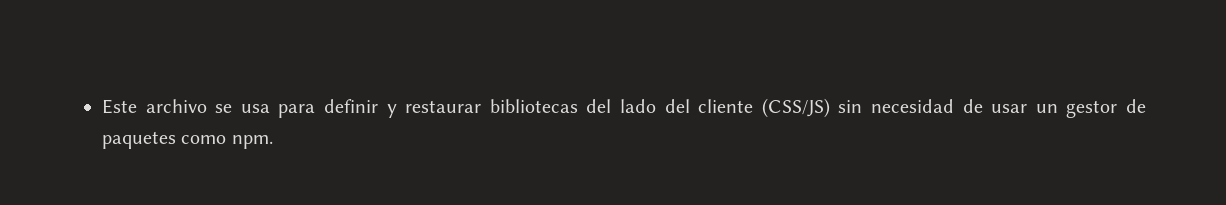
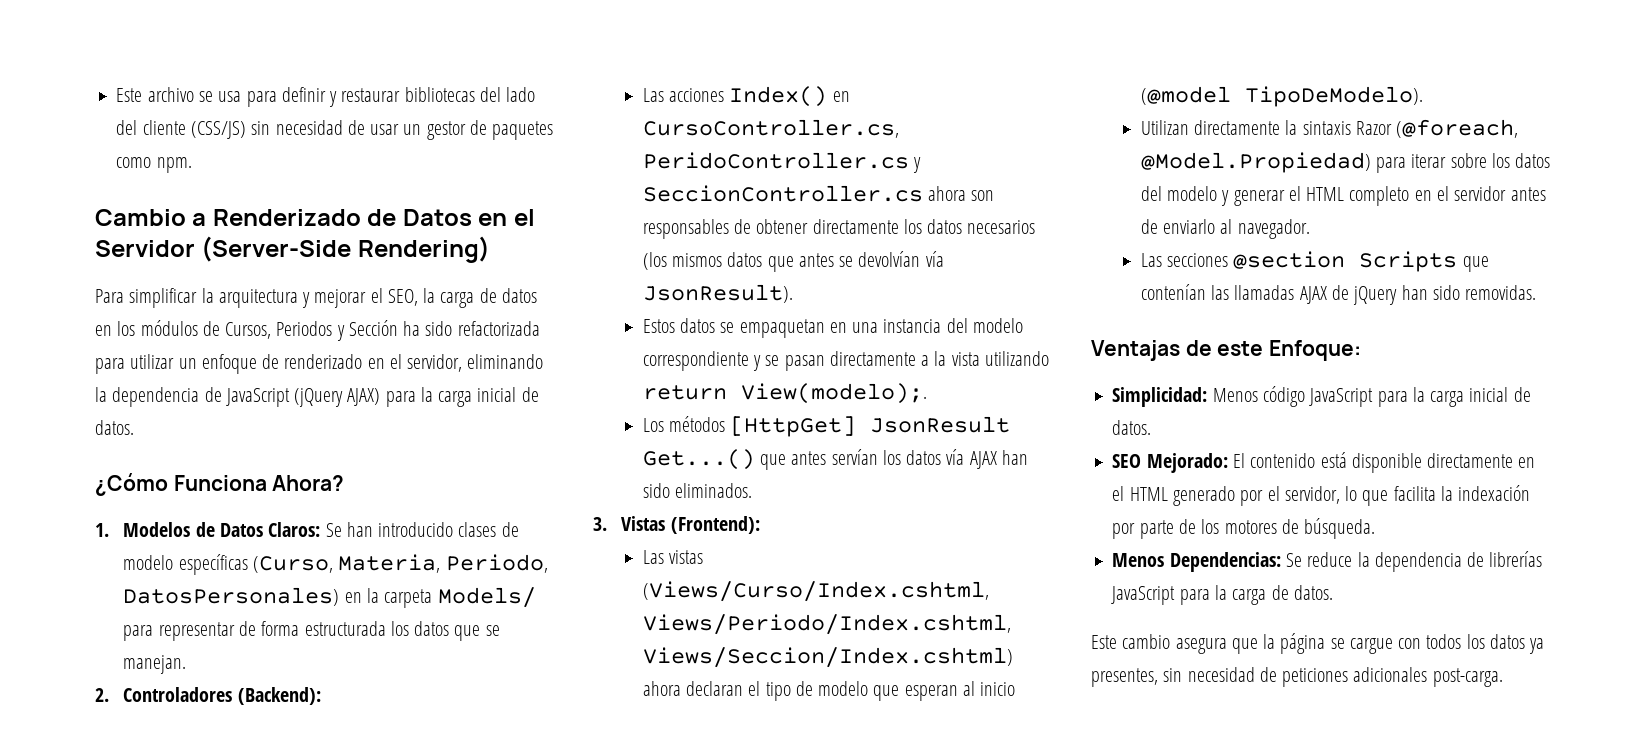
+ Cambio a Renderizado de Datos en el Servidor (Server-Side Rendering)
+ Para simplificar la arquitectura y mejorar el SEO, la carga de datos en los módulos de Cursos, Periodos y Sección ha sido refactorizada para utilizar un enfoque de renderizado en el servidor, eliminando la dependencia de JavaScript (jQuery AJAX) para la carga inicial de datos.
+ ¿Cómo Funciona Ahora?
+ 1. Modelos de Datos Claros: Se han introducido clases de modelo específicas (Curso, Materia, Periodo, DatosPersonales) en la carpeta Models/ para representar de forma estructurada los datos que se manejan.
+ 2. Controladores (Backend):
+ Las acciones Index() en CursoController.cs, PeridoController.cs y SeccionController.cs ahora son responsables de obtener directamente los datos necesarios (los mismos datos que antes se devolvían vía JsonResult).
+ Estos datos se empaquetan en una instancia del modelo correspondiente y se pasan directamente a la vista utilizando return View(modelo);.
+ Los métodos [HttpGet] JsonResult Get...() que antes servían los datos vía AJAX han sido eliminados.
+ 3. Vistas (Frontend):
+ Las vistas (Views/Curso/Index.cshtml, Views/Periodo/Index.cshtml, Views/Seccion/Index.cshtml) ahora declaran el tipo de modelo que esperan al inicio (@model TipoDeModelo).
+ Utilizan directamente la sintaxis Razor (@foreach, @Model.Propiedad) para iterar sobre los datos del modelo y generar el HTML completo en el servidor antes de enviarlo al navegador.
+ Las secciones @section Scripts que contenían las llamadas AJAX de jQuery han sido removidas.
+ Ventajas de este Enfoque:
+ Simplicidad: Menos código JavaScript para la carga inicial de datos.
+ SEO Mejorado: El contenido está disponible directamente en el HTML generado por el servidor, lo que facilita la indexación por parte de los motores de búsqueda.
+ Menos Dependencias: Se reduce la dependencia de librerías JavaScript para la carga de datos.
+ Este cambio asegura que la página se cargue con todos los datos ya presentes, sin necesidad de peticiones adicionales post-carga.

